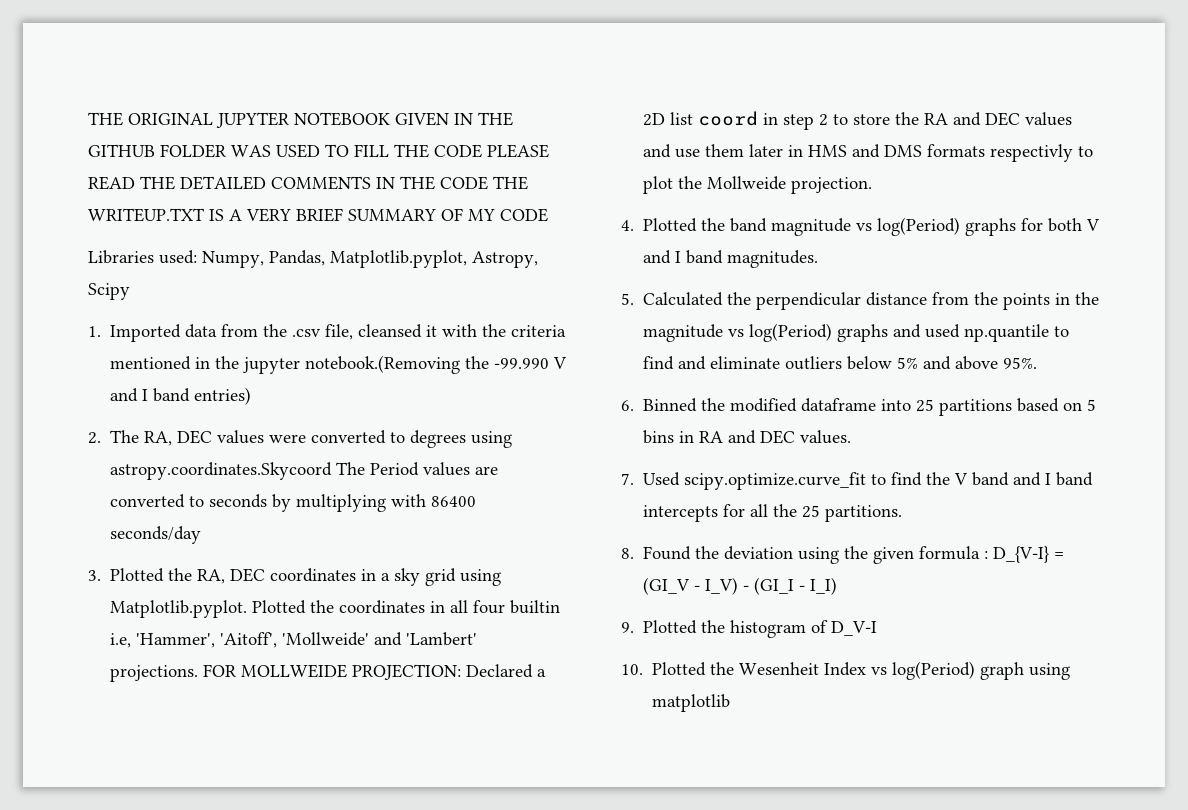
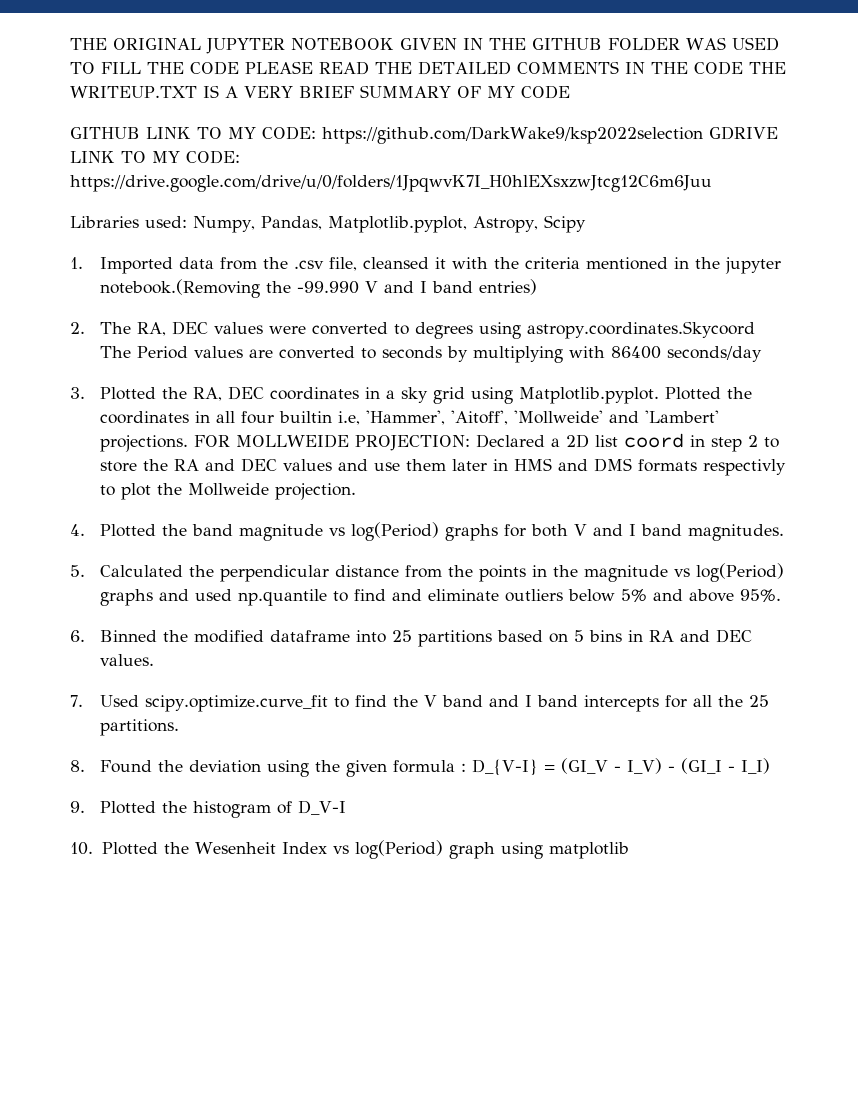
+ GITHUB LINK TO MY CODE: https://github.com/DarkWake9/ksp2022selection GDRIVE LINK TO MY CODE: https://drive.google.com/drive/u/0/folders/1JpqwvK7I_H0hlEXsxzwJtcg12C6m6Juu

